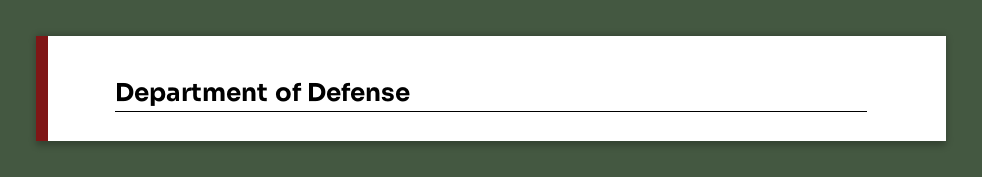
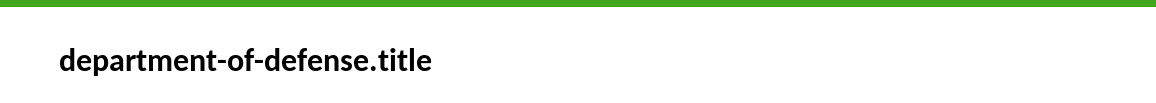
- Department of Defense
+ department-of-defense.title

